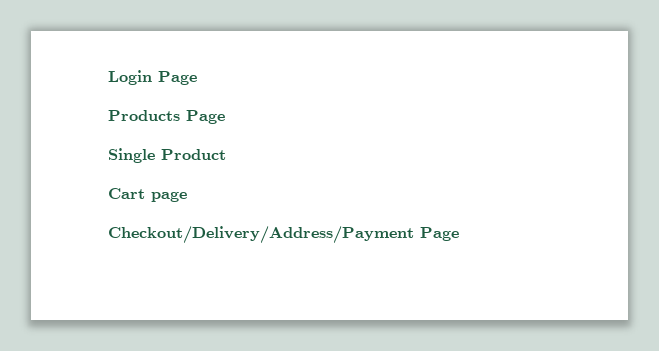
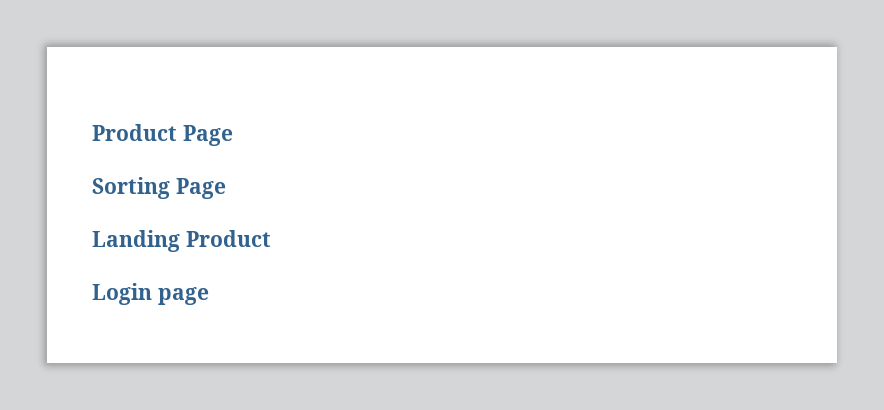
- Login Page
- Products Page
- Single Product
+ Product Page
+ Sorting Page
+ Landing Product
- Cart page
+ Login page
- Checkout/Delivery/Address/Payment Page

